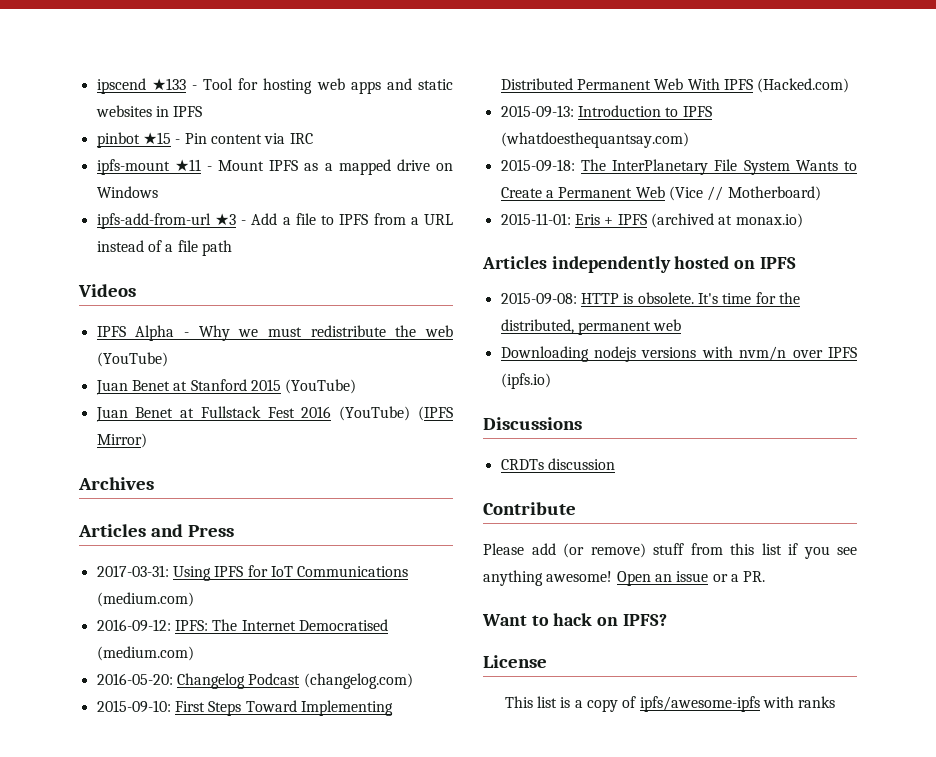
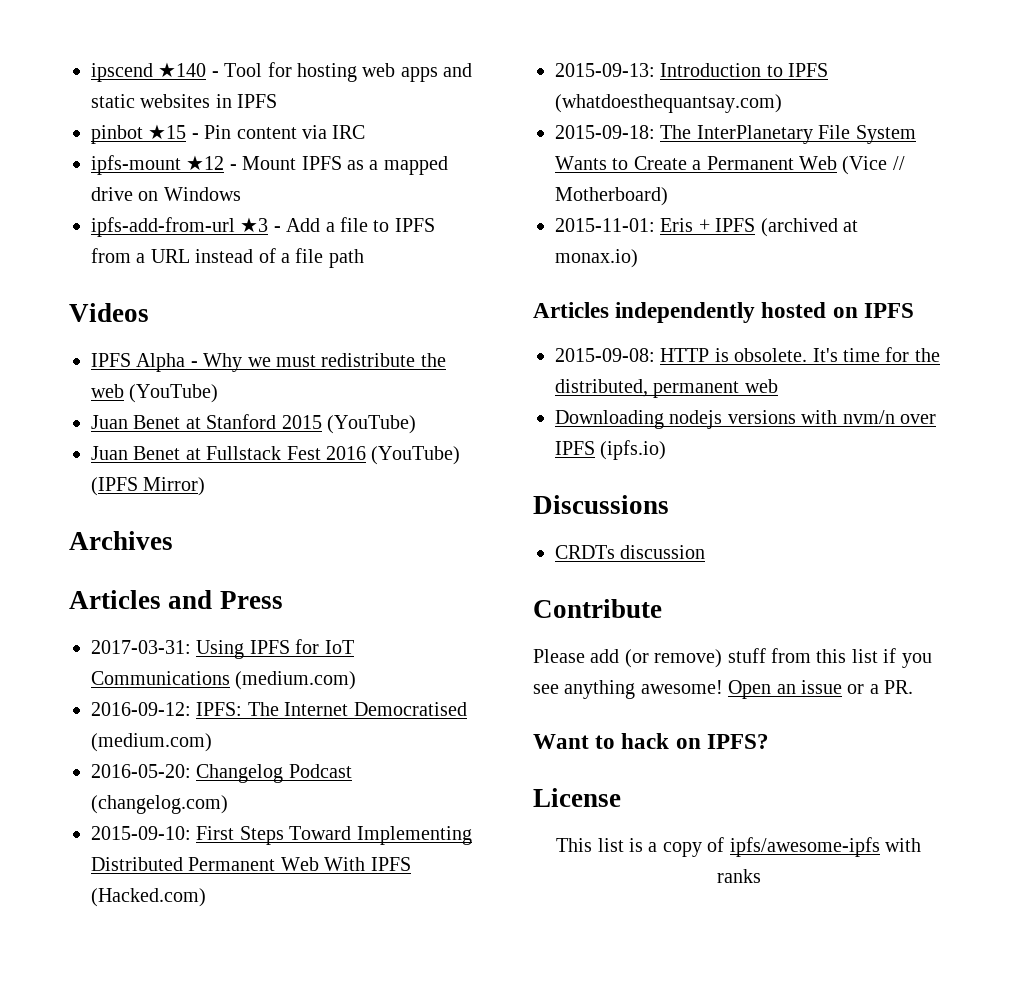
- ipscend ★133 - Tool for hosting web apps and static websites in IPFS
+ ipscend ★140 - Tool for hosting web apps and static websites in IPFS
- ipfs-mount ★11 - Mount IPFS as a mapped drive on Windows
+ ipfs-mount ★12 - Mount IPFS as a mapped drive on Windows

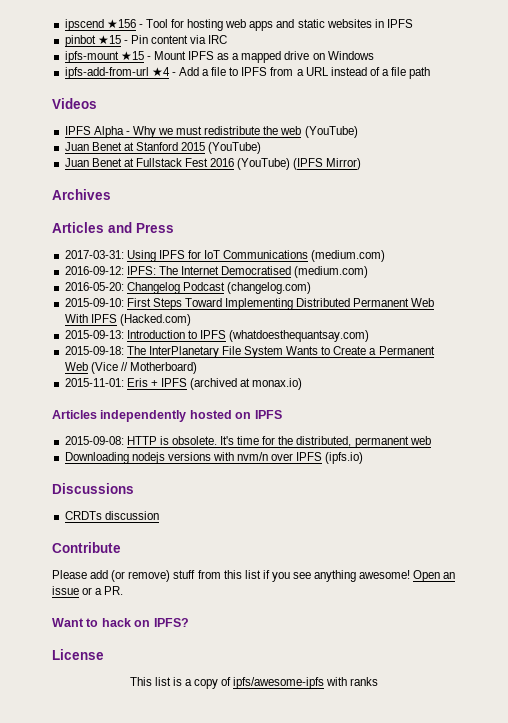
- ipscend ★140 - Tool for hosting web apps and static websites in IPFS
+ ipscend ★156 - Tool for hosting web apps and static websites in IPFS
- ipfs-mount ★12 - Mount IPFS as a mapped drive on Windows
+ ipfs-mount ★15 - Mount IPFS as a mapped drive on Windows
- ipfs-add-from-url ★3 - Add a file to IPFS from a URL instead of a file path
+ ipfs-add-from-url ★4 - Add a file to IPFS from a URL instead of a file path

